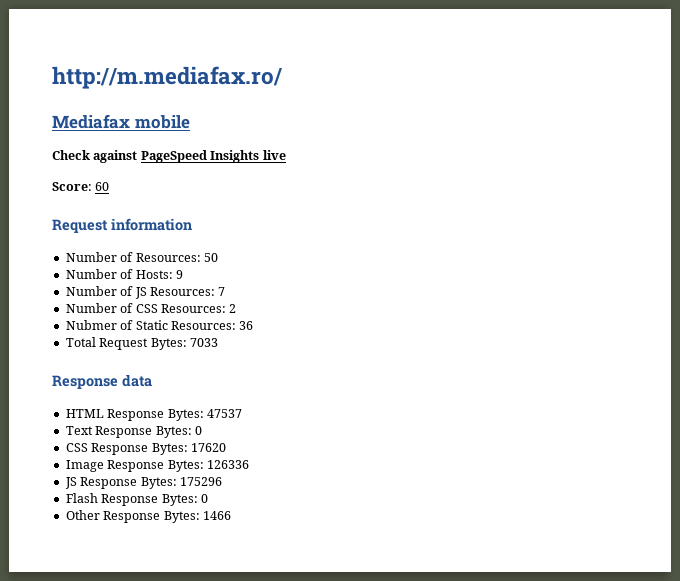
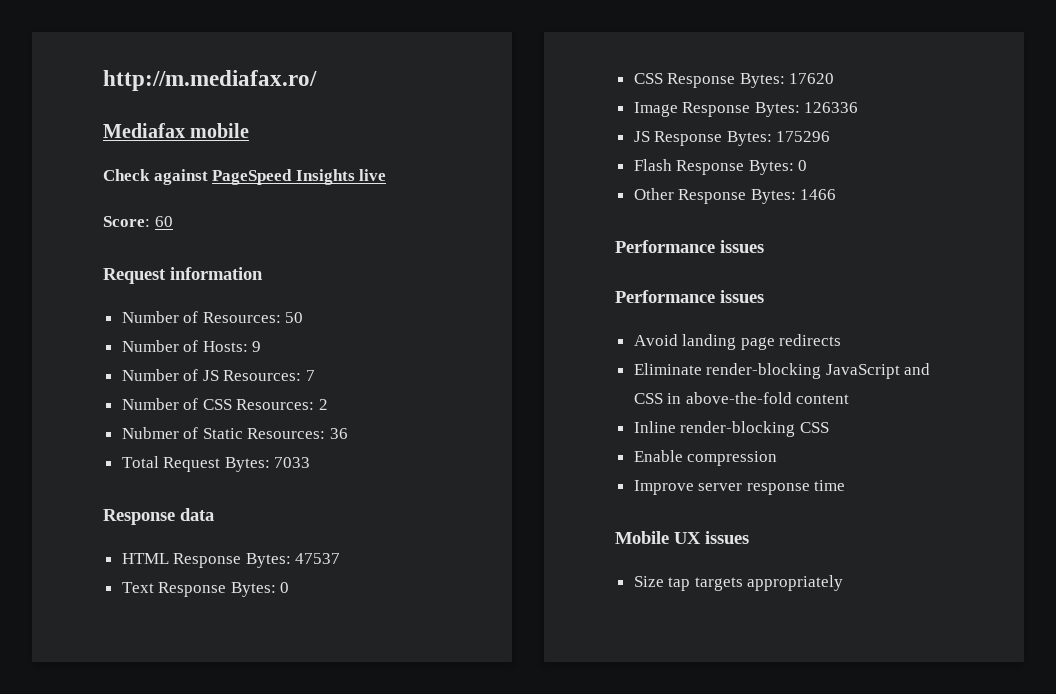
  Other Response Bytes: 1466
+ Performance issues
+ Performance issues
+ Avoid landing page redirects
+ Eliminate render-blocking JavaScript and CSS in above-the-fold content
+ Inline render-blocking CSS
+ Enable compression
+ Improve server response time
+ Mobile UX issues
+ Size tap targets appropriately

